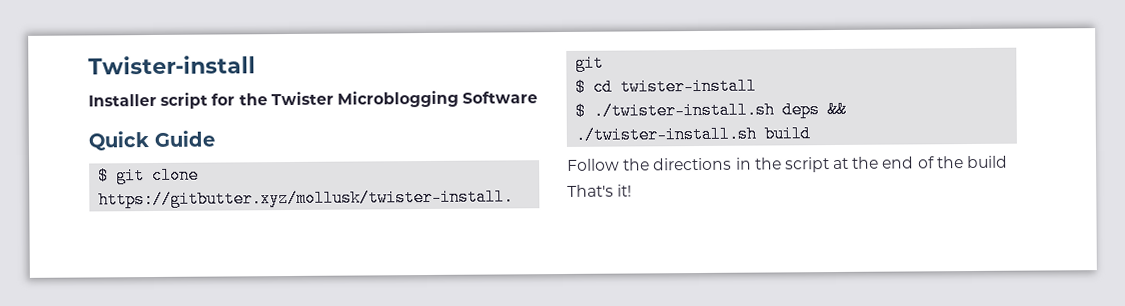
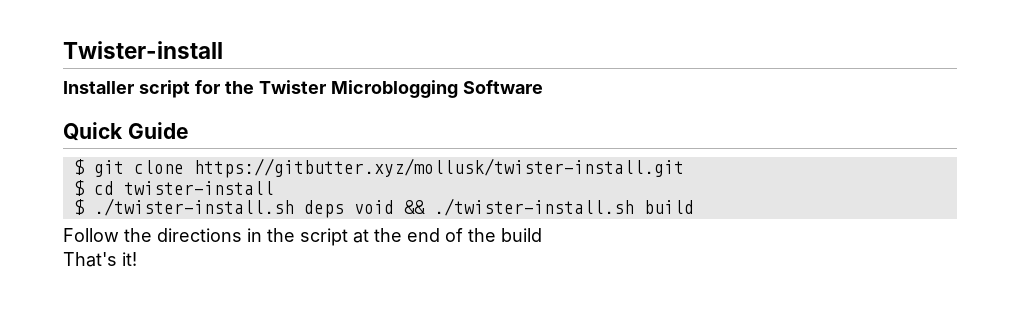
- $ ./twister-install.sh deps && ./twister-install.sh build
+ $ ./twister-install.sh deps void && ./twister-install.sh build

